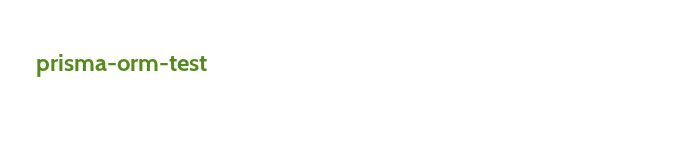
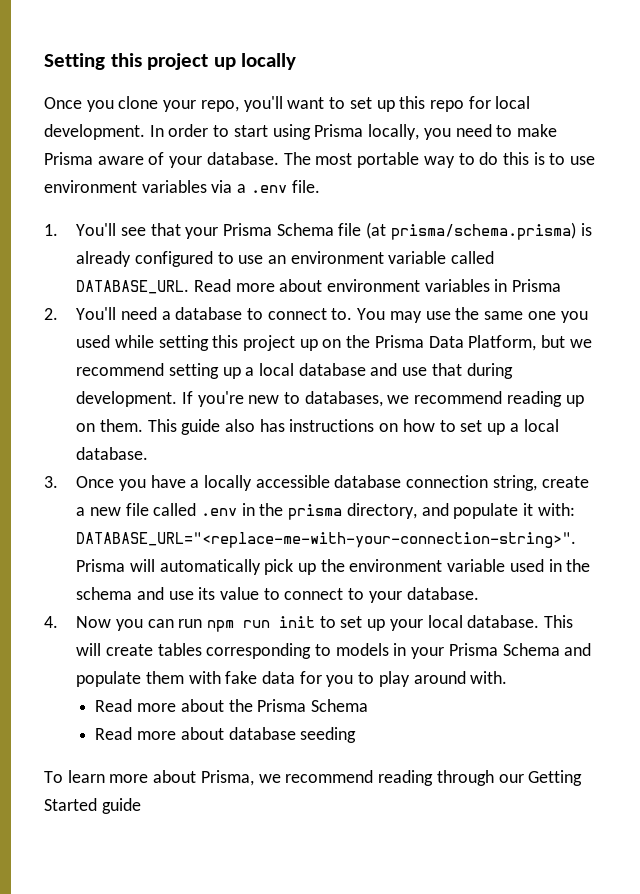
- prisma-orm-test
+ Setting this project up locally
+ Once you clone your repo, you'll want to set up this repo for local development. In order to start using Prisma locally, you need to make Prisma aware of your database. The most portable way to do this is to use environment variables via a .env file.
+ 1. You'll see that your Prisma Schema file (at prisma/schema.prisma) is already configured to use an environment variable called DATABASE_URL. Read more about environment variables in Prisma
+ 2. You'll need a database to connect to. You may use the same one you used while setting this project up on the Prisma Data Platform, but we recommend setting up a local database and use that during development. If you're new to databases, we recommend reading up on them. This guide also has instructions on how to set up a local database.
+ 3. Once you have a locally accessible database connection string, create a new file called .env in the prisma directory, and populate it with: DATABASE_URL="<replace-me-with-your-connection-string>". Prisma will automatically pick up the environment variable used in the schema and use its value to connect to your database.
+ 4. Now you can run npm run init to set up your local database. This will create tables corresponding to models in your Prisma Schema and populate them with fake data for you to play around with.
+ Read more about the Prisma Schema
+ Read more about database seeding
+ To learn more about Prisma, we recommend reading through our Getting Started guide

